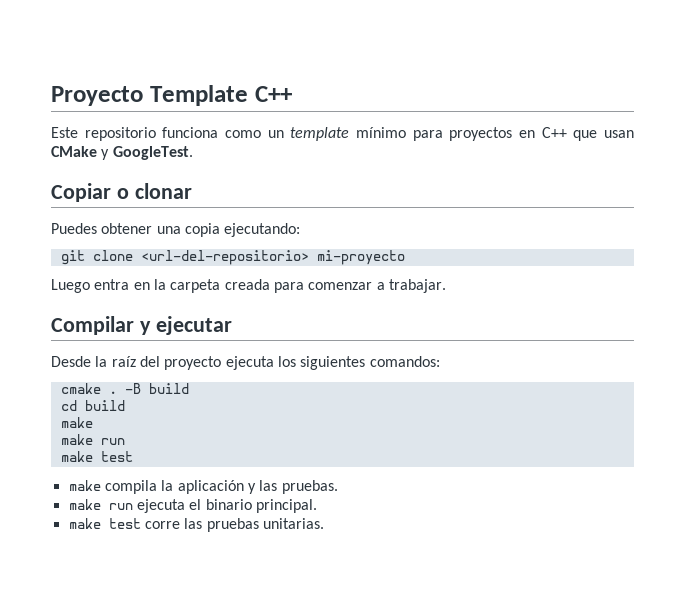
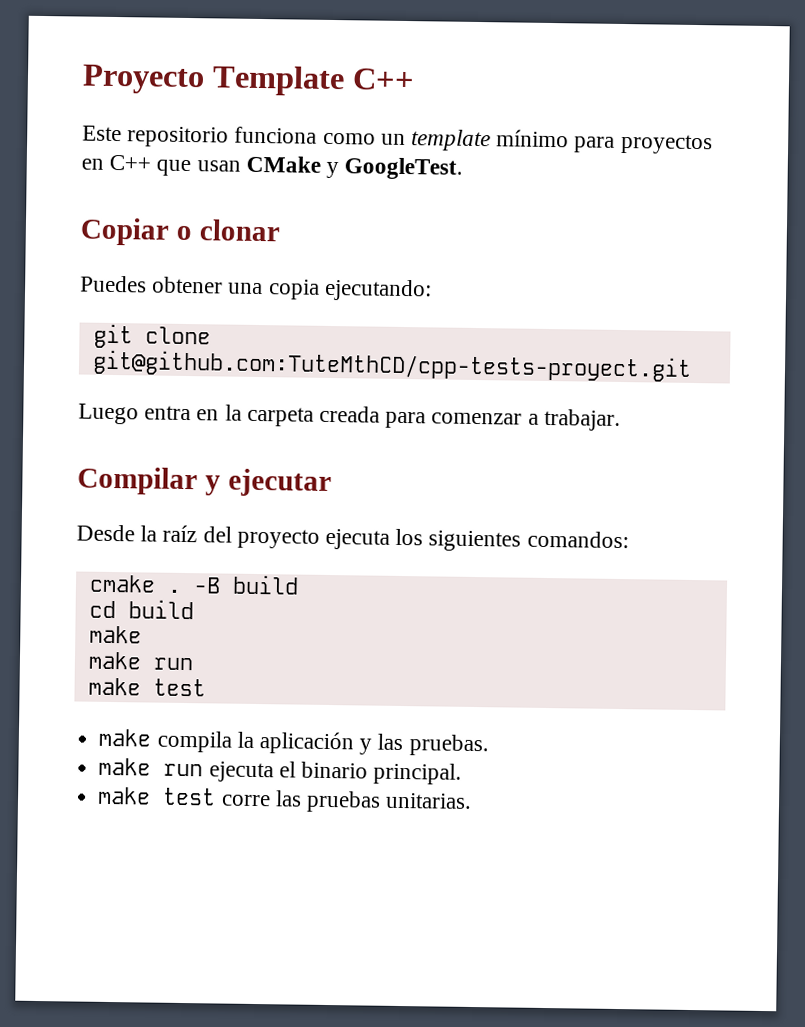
- git clone <url-del-repositorio> mi-proyecto
+ git clone git@github.com:TuteMthCD/cpp-tests-proyect.git

